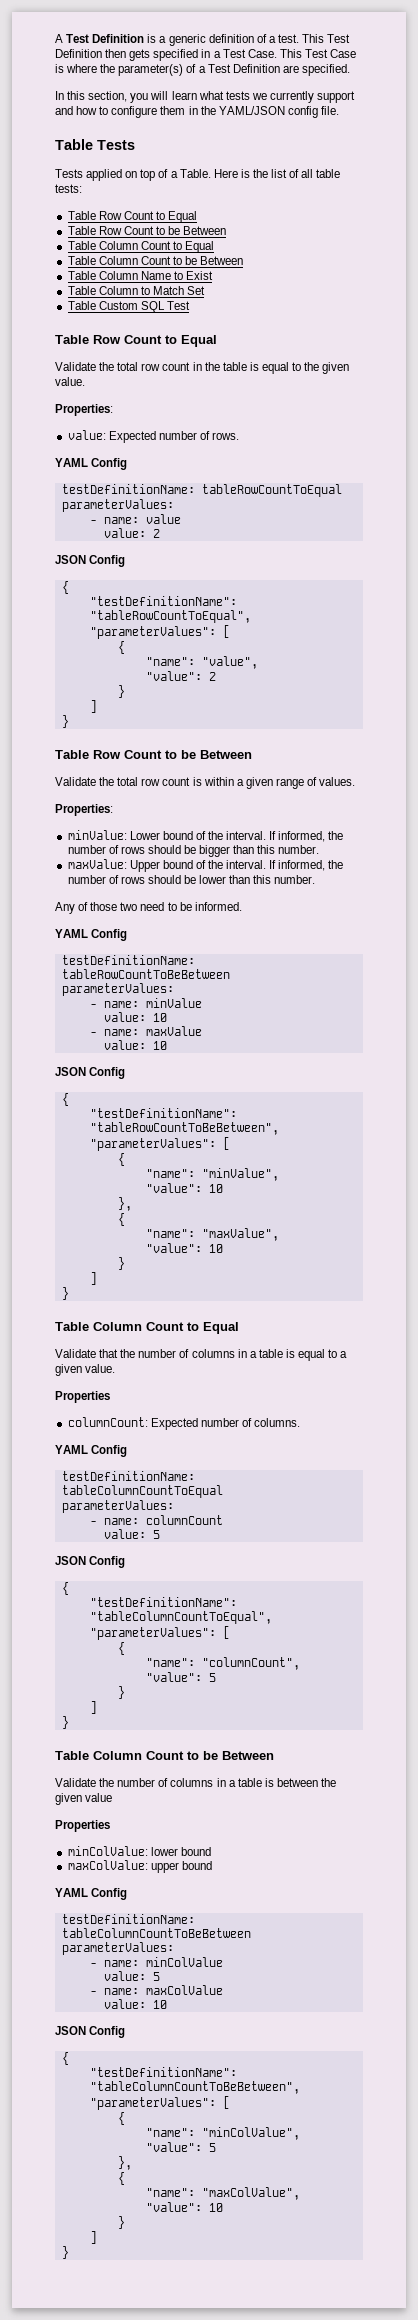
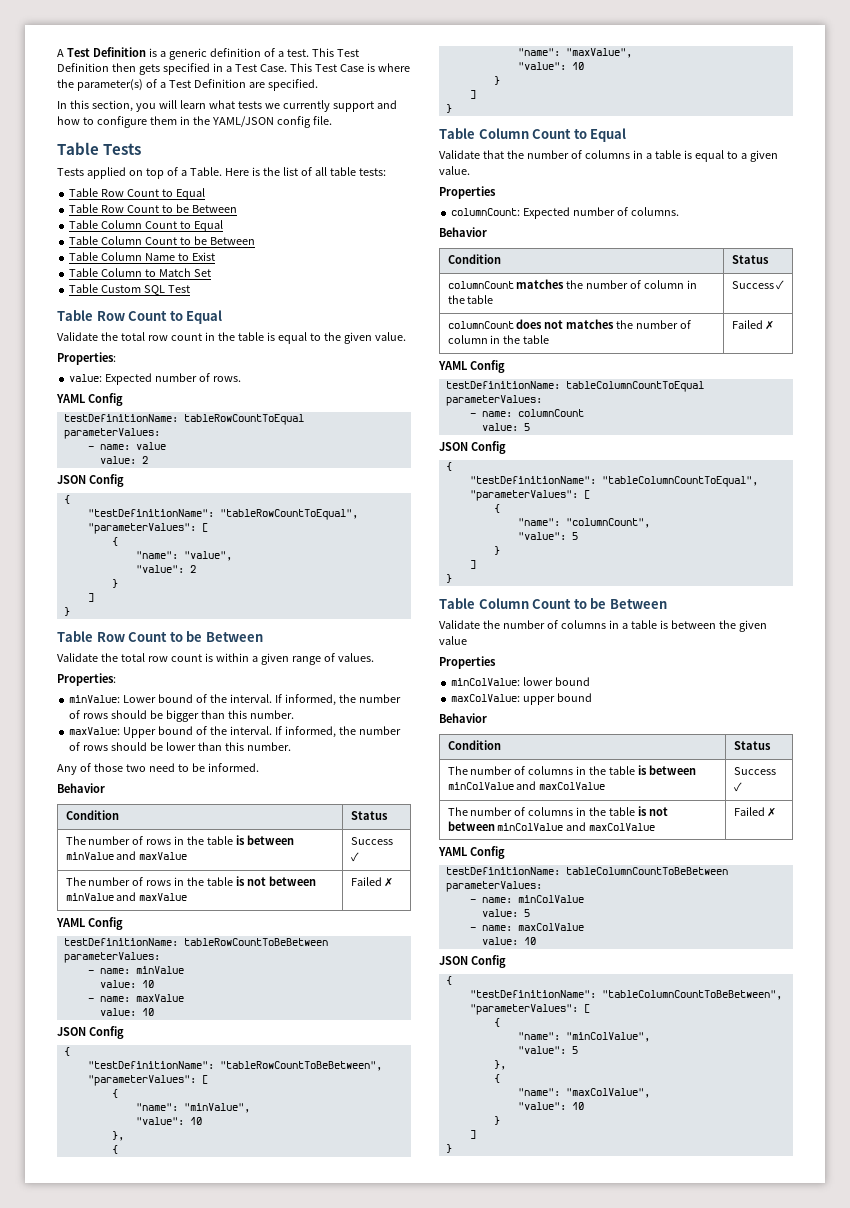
  Any of those two need to be informed.
+ Behavior
+ Condition | Status
+ The number of rows in the table is between minValue and maxValue | Success ✓
+ The number of rows in the table is not between minValue and maxValue | Failed ✗
  columnCount: Expected number of columns.
+ Behavior
+ Condition | Status
+ columnCount matches the number of column in the table | Success ✓
+ columnCount does not matches the number of column in the table | Failed ✗
  maxColValue: upper bound
+ Behavior
+ Condition | Status
+ The number of columns in the table is between minColValue and maxColValue | Success ✓
+ The number of columns in the table is not between minColValue and maxColValue | Failed ✗

